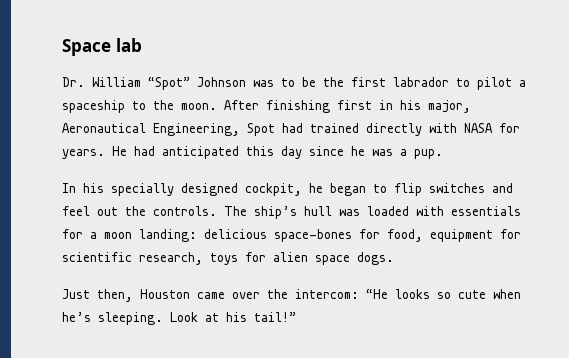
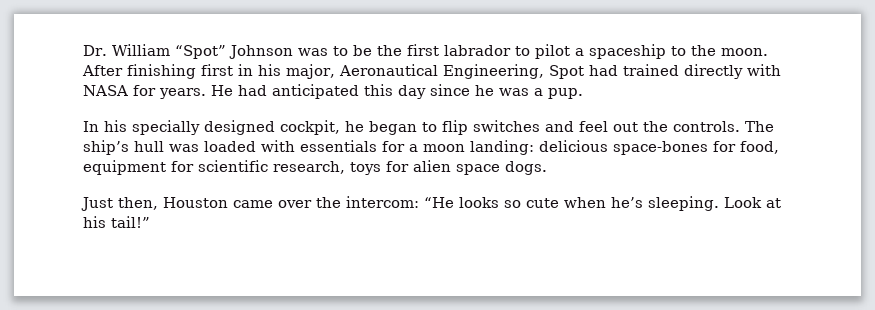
- Space lab

